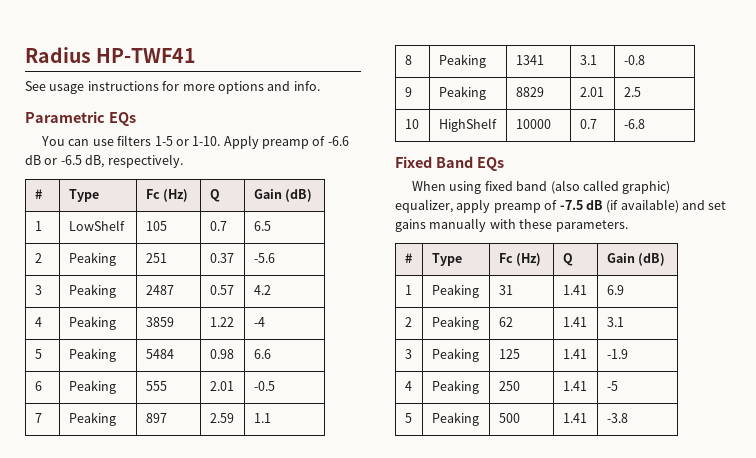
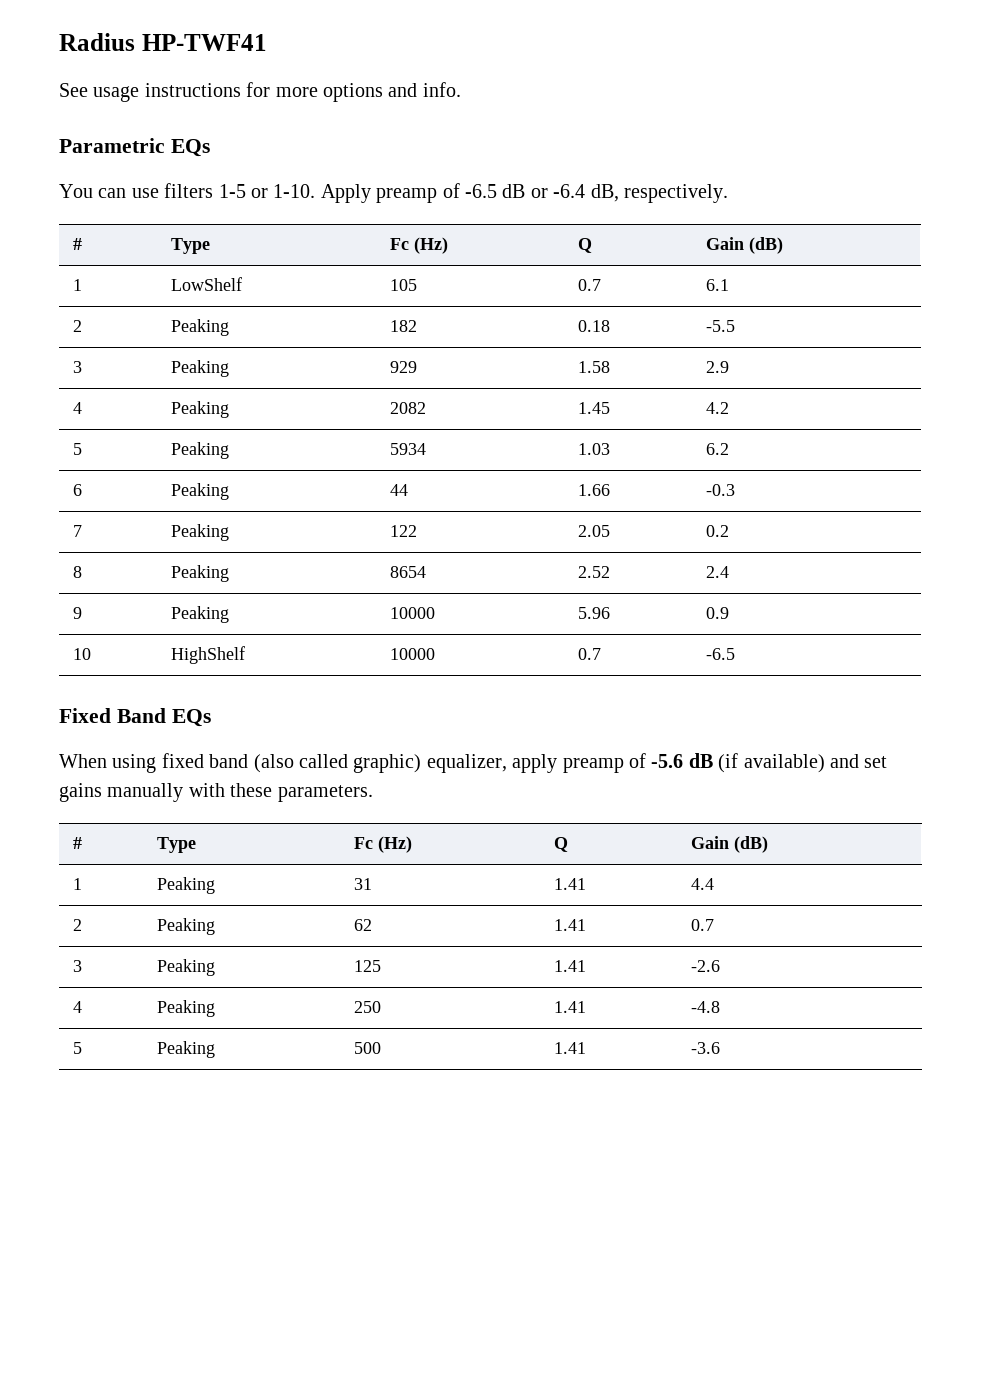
- Apply preamp of -6.6 dB or -6.5 dB, respectively.
+ Apply preamp of -6.5 dB or -6.4 dB, respectively.
- 1 | LowShelf | 105 | 0.7 | 6.5
- 2 | Peaking | 251 | 0.37 | -5.6
- 3 | Peaking | 2487 | 0.57 | 4.2
- 4 | Peaking | 3859 | 1.22 | -4
- 5 | Peaking | 5484 | 0.98 | 6.6
+ 1 | LowShelf | 105 | 0.7 | 6.1
+ 2 | Peaking | 182 | 0.18 | -5.5
+ 3 | Peaking | 929 | 1.58 | 2.9
+ 4 | Peaking | 2082 | 1.45 | 4.2
+ 5 | Peaking | 5934 | 1.03 | 6.2
- 6 | Peaking | 555 | 2.01 | -0.5
+ 6 | Peaking | 44 | 1.66 | -0.3
- 7 | Peaking | 897 | 2.59 | 1.1
+ 7 | Peaking | 122 | 2.05 | 0.2
- 8 | Peaking | 1341 | 3.1 | -0.8
+ 8 | Peaking | 8654 | 2.52 | 2.4
- 9 | Peaking | 8829 | 2.01 | 2.5
+ 9 | Peaking | 10000 | 5.96 | 0.9
- 10 | HighShelf | 10000 | 0.7 | -6.8
+ 10 | HighShelf | 10000 | 0.7 | -6.5
- When using fixed band (also called graphic) equalizer, apply preamp of -7.5 dB (if available) and set gains manually with these parameters.
+ When using fixed band (also called graphic) equalizer, apply preamp of -5.6 dB (if available) and set gains manually with these parameters.
- 1 | Peaking | 31 | 1.41 | 6.9
+ 1 | Peaking | 31 | 1.41 | 4.4
- 2 | Peaking | 62 | 1.41 | 3.1
+ 2 | Peaking | 62 | 1.41 | 0.7
- 3 | Peaking | 125 | 1.41 | -1.9
+ 3 | Peaking | 125 | 1.41 | -2.6
- 4 | Peaking | 250 | 1.41 | -5
+ 4 | Peaking | 250 | 1.41 | -4.8
- 5 | Peaking | 500 | 1.41 | -3.8
+ 5 | Peaking | 500 | 1.41 | -3.6

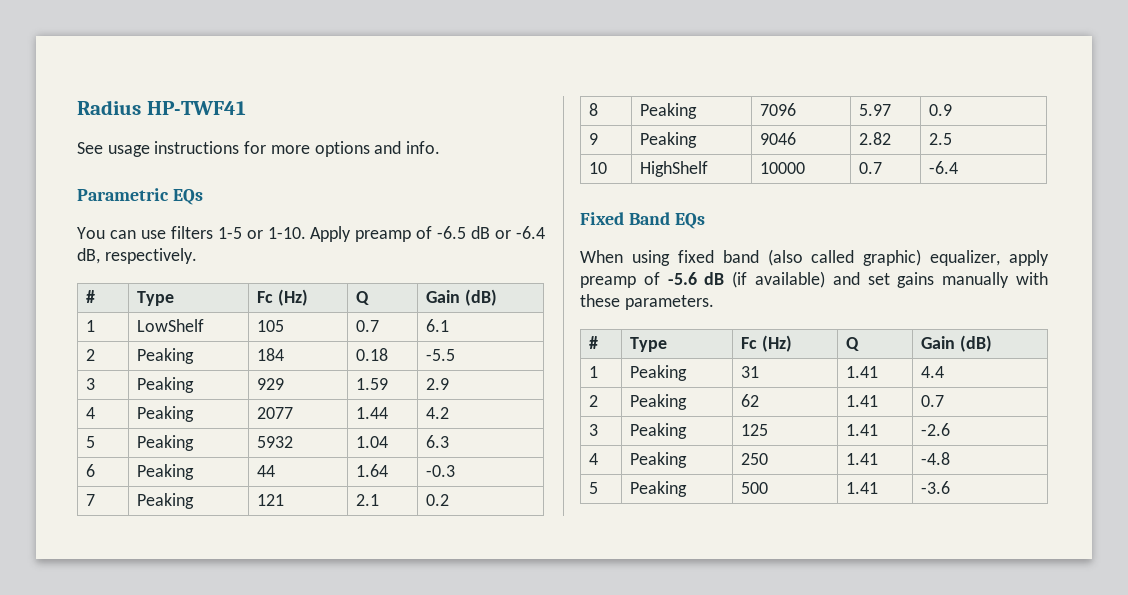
- 2 | Peaking | 182 | 0.18 | -5.5
+ 2 | Peaking | 184 | 0.18 | -5.5
- 3 | Peaking | 929 | 1.58 | 2.9
+ 3 | Peaking | 929 | 1.59 | 2.9
- 4 | Peaking | 2082 | 1.45 | 4.2
+ 4 | Peaking | 2077 | 1.44 | 4.2
- 5 | Peaking | 5934 | 1.03 | 6.2
+ 5 | Peaking | 5932 | 1.04 | 6.3
- 6 | Peaking | 44 | 1.66 | -0.3
+ 6 | Peaking | 44 | 1.64 | -0.3
- 7 | Peaking | 122 | 2.05 | 0.2
+ 7 | Peaking | 121 | 2.1 | 0.2
- 8 | Peaking | 8654 | 2.52 | 2.4
+ 8 | Peaking | 7096 | 5.97 | 0.9
- 9 | Peaking | 10000 | 5.96 | 0.9
+ 9 | Peaking | 9046 | 2.82 | 2.5
- 10 | HighShelf | 10000 | 0.7 | -6.5
+ 10 | HighShelf | 10000 | 0.7 | -6.4

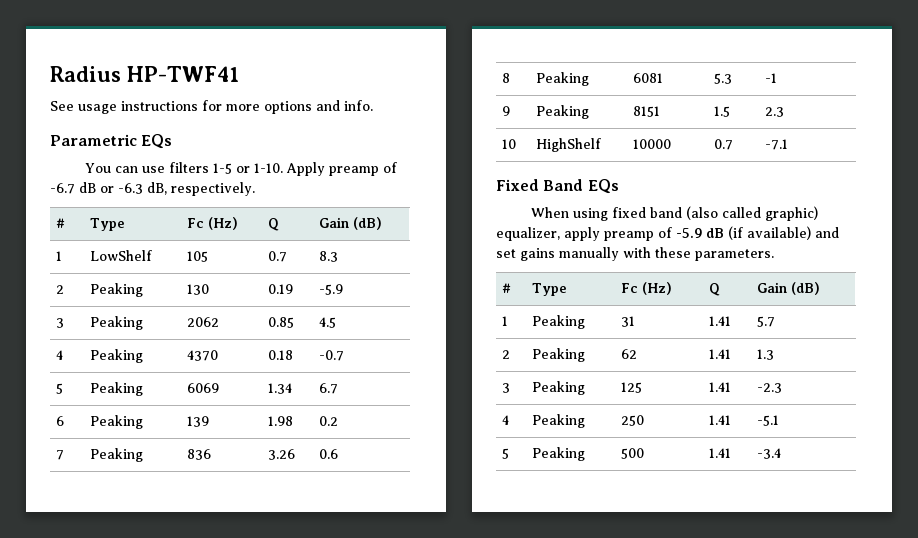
- Apply preamp of -6.5 dB or -6.4 dB, respectively.
+ Apply preamp of -6.7 dB or -6.3 dB, respectively.
- 1 | LowShelf | 105 | 0.7 | 6.1
- 2 | Peaking | 184 | 0.18 | -5.5
- 3 | Peaking | 929 | 1.59 | 2.9
- 4 | Peaking | 2077 | 1.44 | 4.2
- 5 | Peaking | 5932 | 1.04 | 6.3
+ 1 | LowShelf | 105 | 0.7 | 8.3
+ 2 | Peaking | 130 | 0.19 | -5.9
+ 3 | Peaking | 2062 | 0.85 | 4.5
+ 4 | Peaking | 4370 | 0.18 | -0.7
+ 5 | Peaking | 6069 | 1.34 | 6.7
- 6 | Peaking | 44 | 1.64 | -0.3
+ 6 | Peaking | 139 | 1.98 | 0.2
- 7 | Peaking | 121 | 2.1 | 0.2
+ 7 | Peaking | 836 | 3.26 | 0.6
- 8 | Peaking | 7096 | 5.97 | 0.9
+ 8 | Peaking | 6081 | 5.3 | -1
- 9 | Peaking | 9046 | 2.82 | 2.5
+ 9 | Peaking | 8151 | 1.5 | 2.3
- 10 | HighShelf | 10000 | 0.7 | -6.4
+ 10 | HighShelf | 10000 | 0.7 | -7.1
- When using fixed band (also called graphic) equalizer, apply preamp of -5.6 dB (if available) and set gains manually with these parameters.
+ When using fixed band (also called graphic) equalizer, apply preamp of -5.9 dB (if available) and set gains manually with these parameters.
- 1 | Peaking | 31 | 1.41 | 4.4
+ 1 | Peaking | 31 | 1.41 | 5.7
- 2 | Peaking | 62 | 1.41 | 0.7
+ 2 | Peaking | 62 | 1.41 | 1.3
- 3 | Peaking | 125 | 1.41 | -2.6
+ 3 | Peaking | 125 | 1.41 | -2.3
- 4 | Peaking | 250 | 1.41 | -4.8
+ 4 | Peaking | 250 | 1.41 | -5.1
- 5 | Peaking | 500 | 1.41 | -3.6
+ 5 | Peaking | 500 | 1.41 | -3.4

